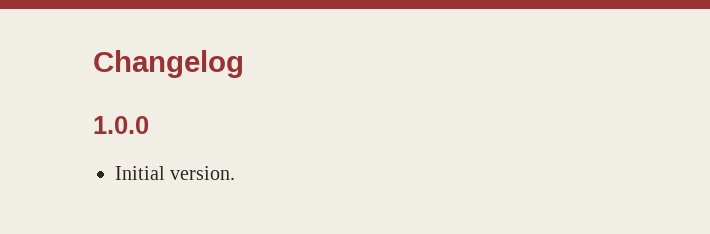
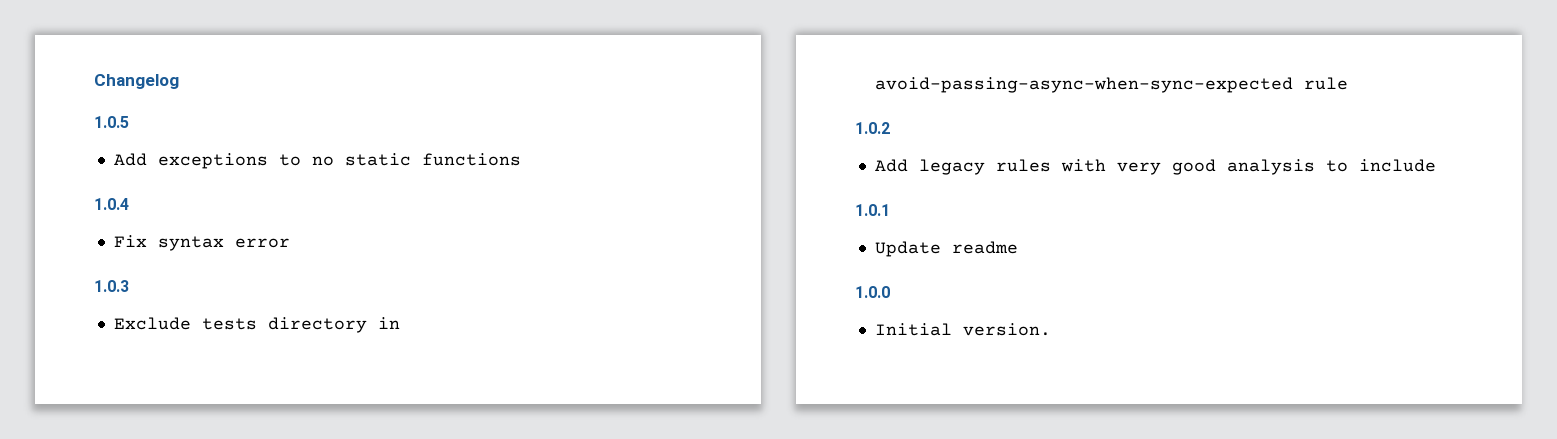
+ 1.0.5
+ Add exceptions to no static functions
+ 1.0.4
+ Fix syntax error
+ 1.0.3
+ Exclude tests directory in avoid-passing-async-when-sync-expected rule
+ 1.0.2
+ Add legacy rules with very good analysis to include
+ 1.0.1
+ Update readme

